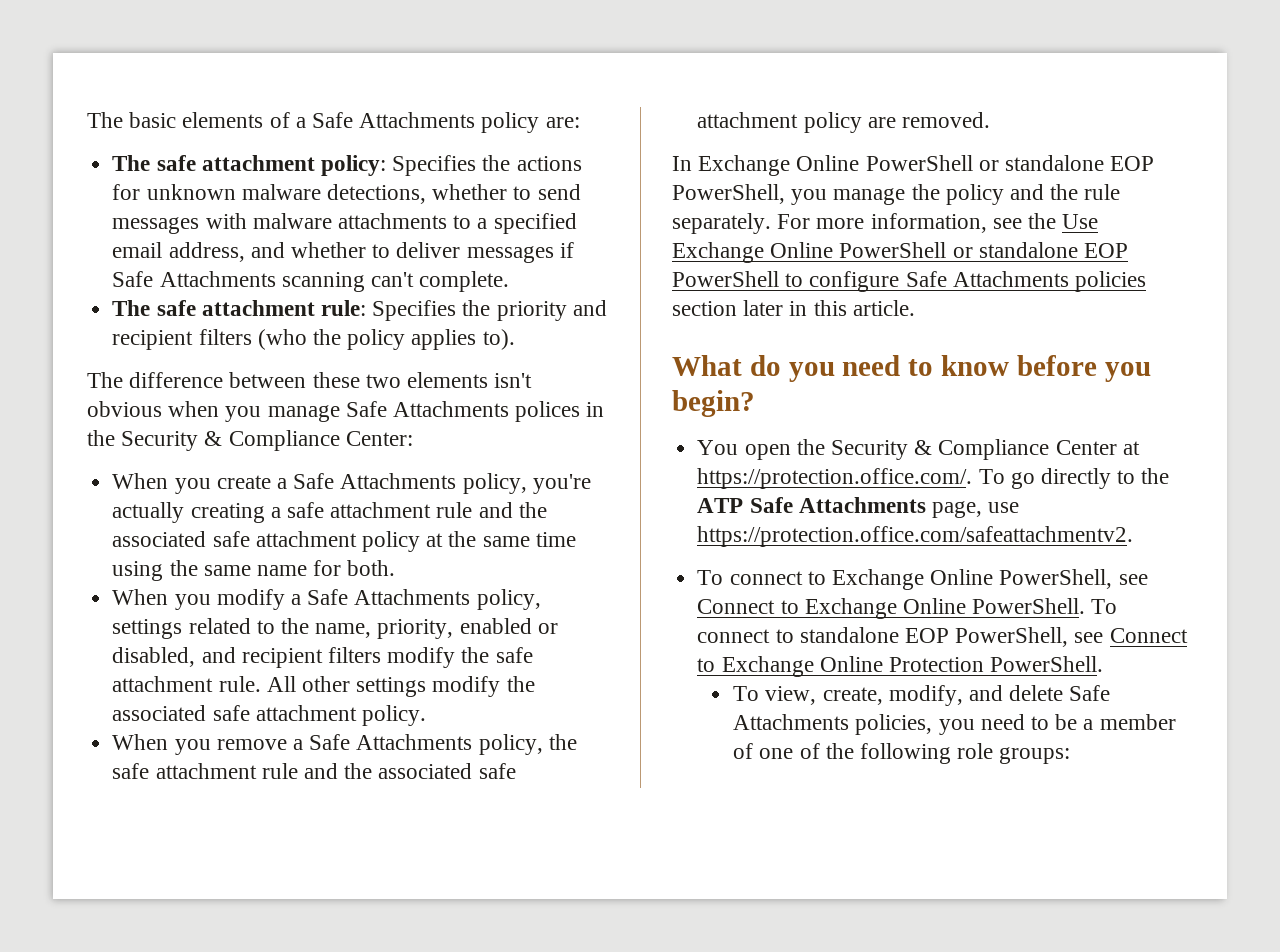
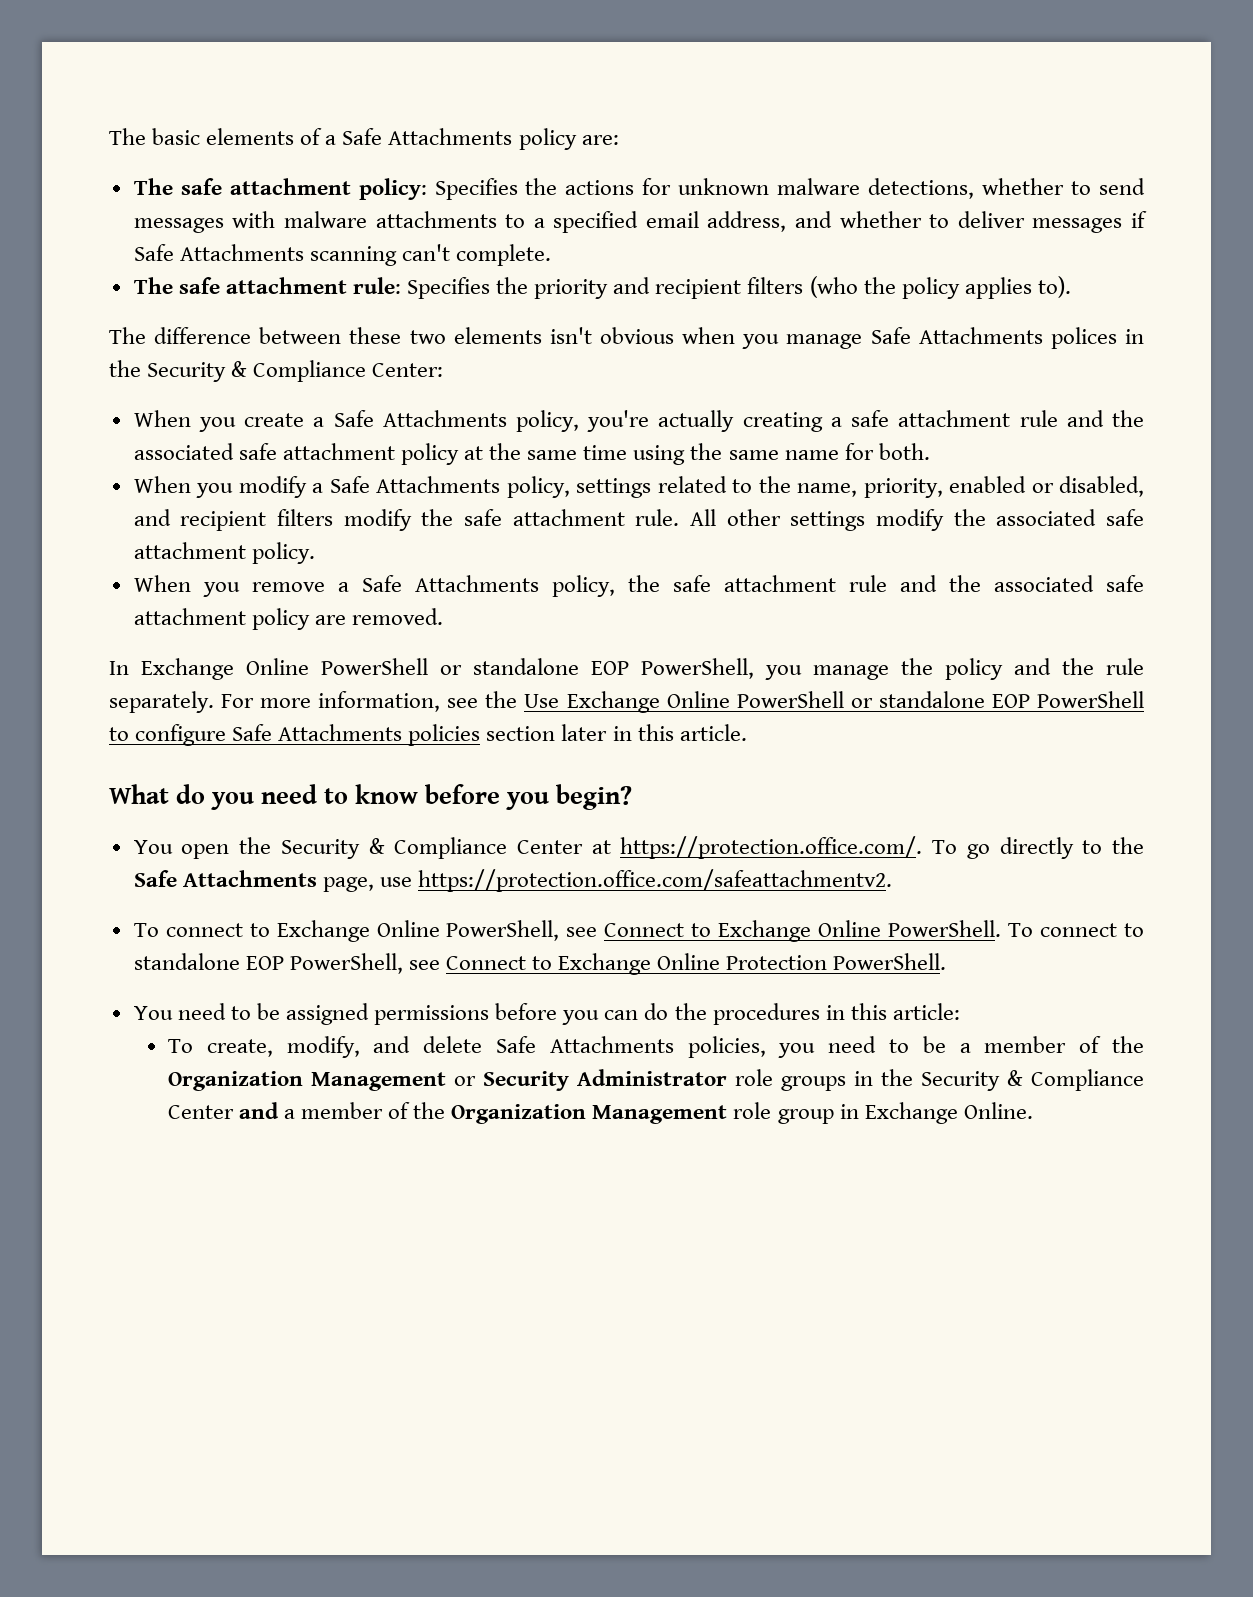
- You open the Security & Compliance Center at https://protection.office.com/. To go directly to the ATP Safe Attachments page, use https://protection.office.com/safeattachmentv2.
+ You open the Security & Compliance Center at https://protection.office.com/. To go directly to the Safe Attachments page, use https://protection.office.com/safeattachmentv2.
- To view, create, modify, and delete Safe Attachments policies, you need to be a member of one of the following role groups:
+ You need to be assigned permissions before you can do the procedures in this article:
+ To create, modify, and delete Safe Attachments policies, you need to be a member of the Organization Management or Security Administrator role groups in the Security & Compliance Center and a member of the Organization Management role group in Exchange Online.

